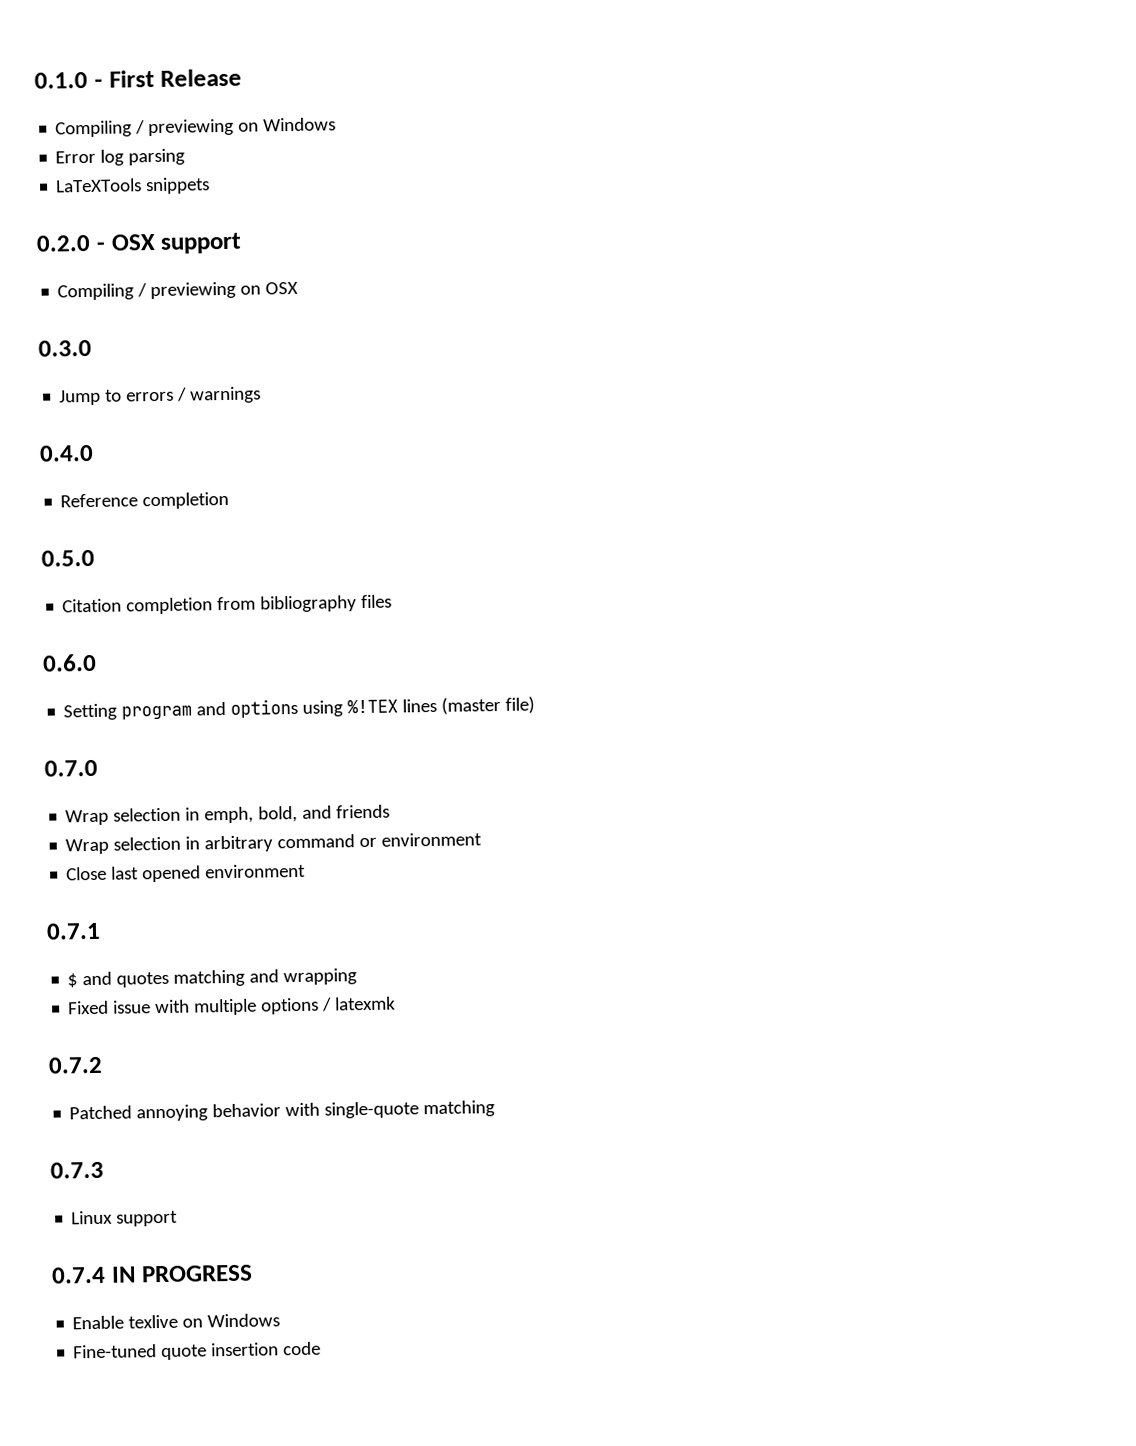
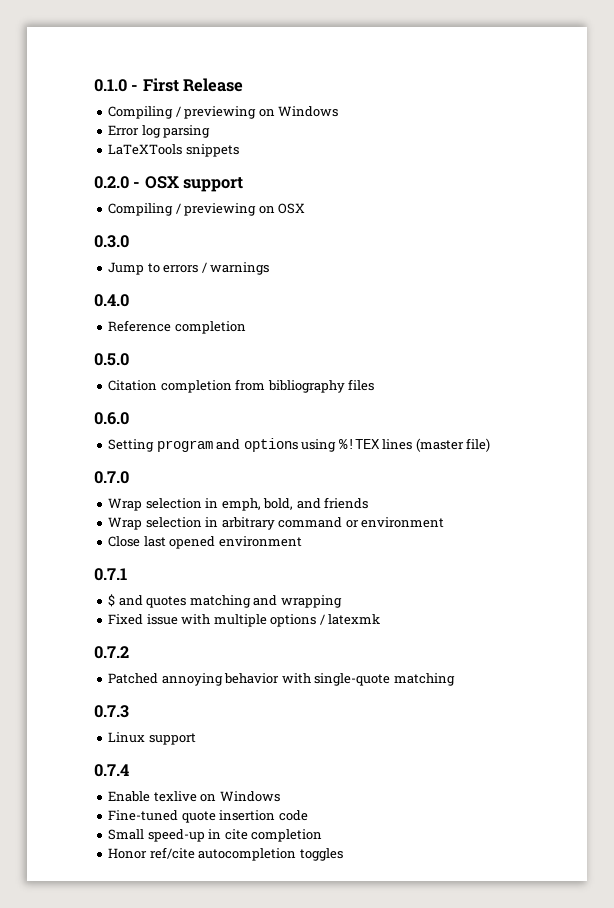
- 0.7.4 IN PROGRESS
+ 0.7.4
+ Small speed-up in cite completion
+ Honor ref/cite autocompletion toggles

